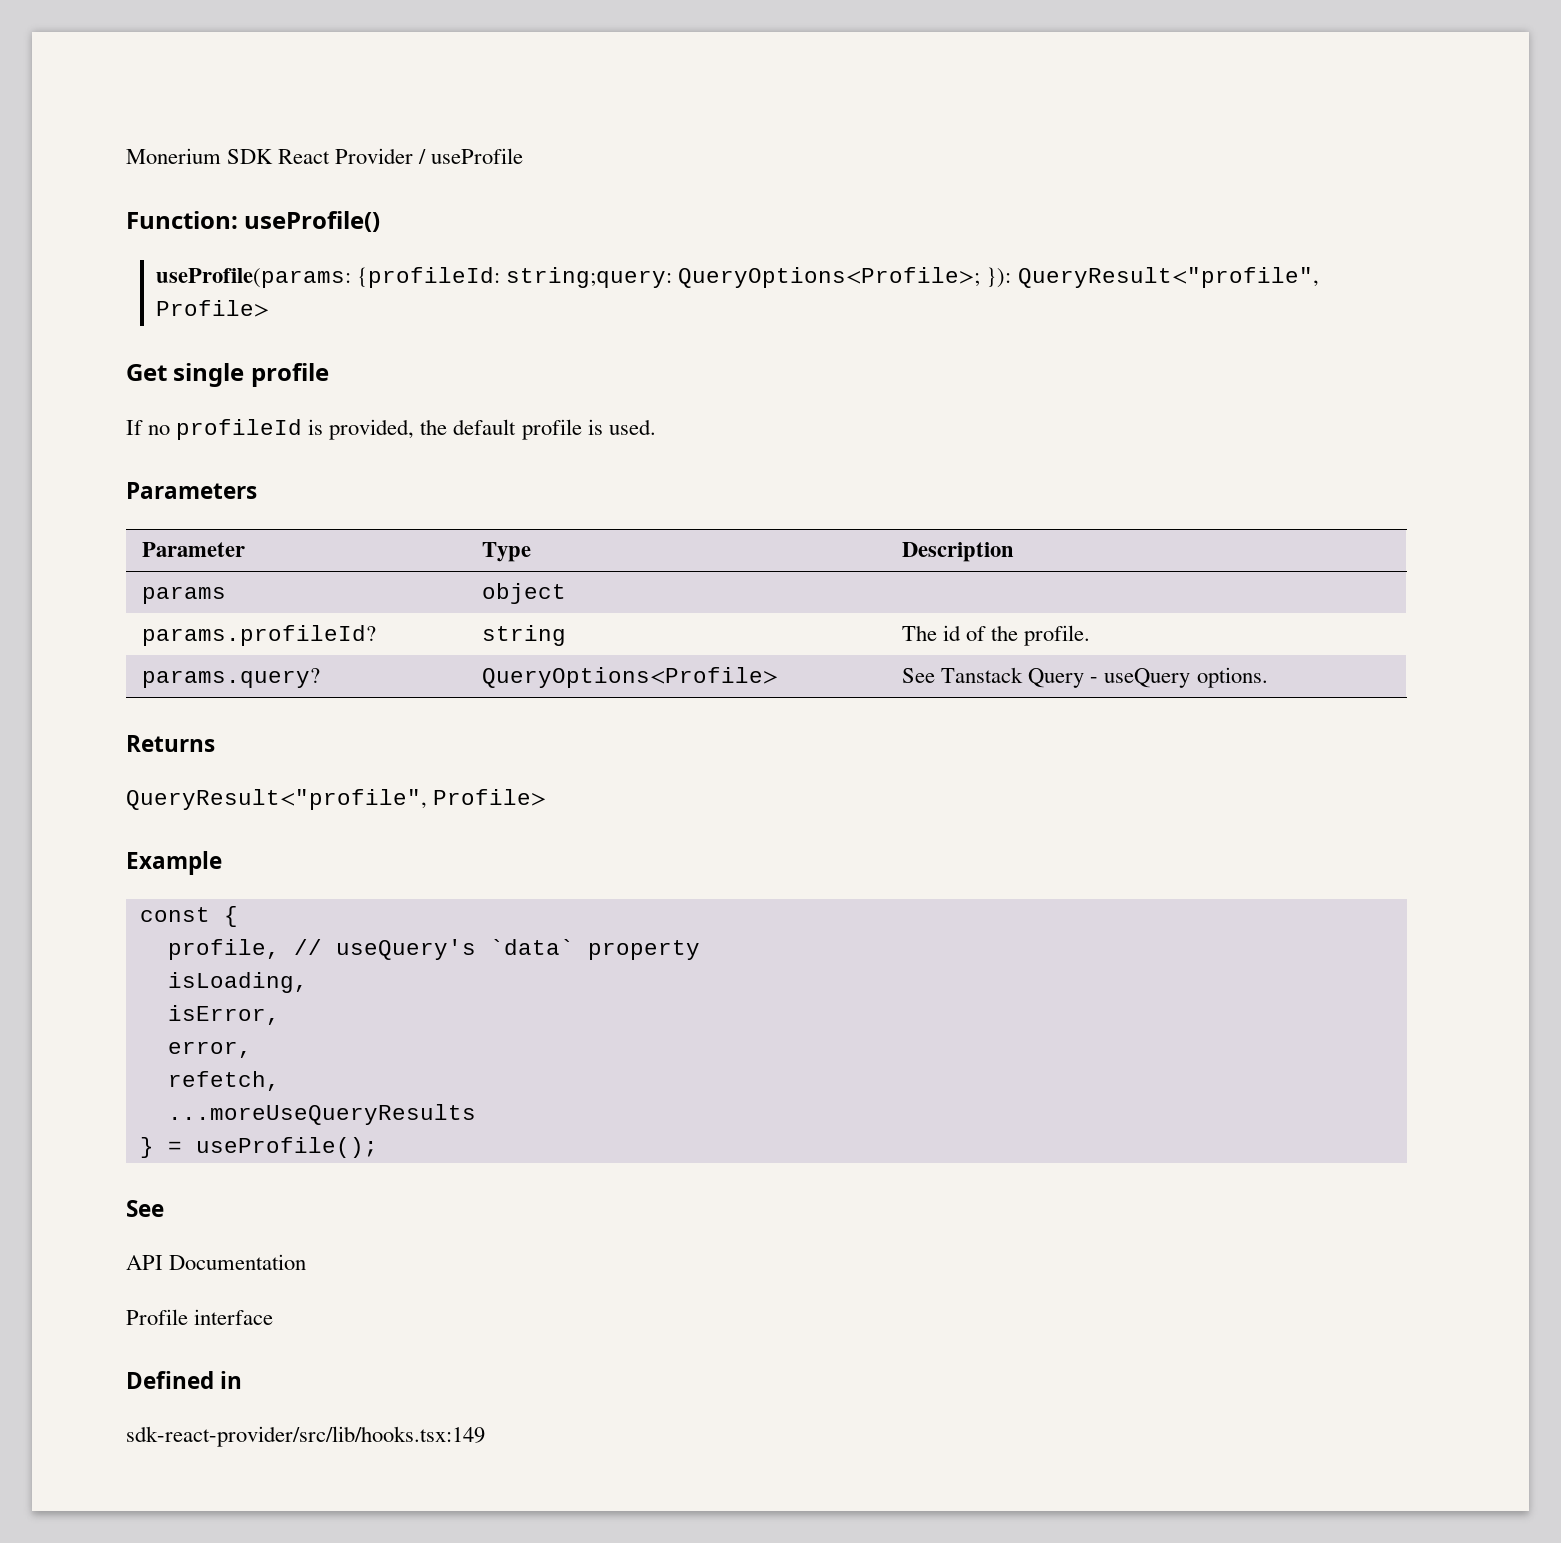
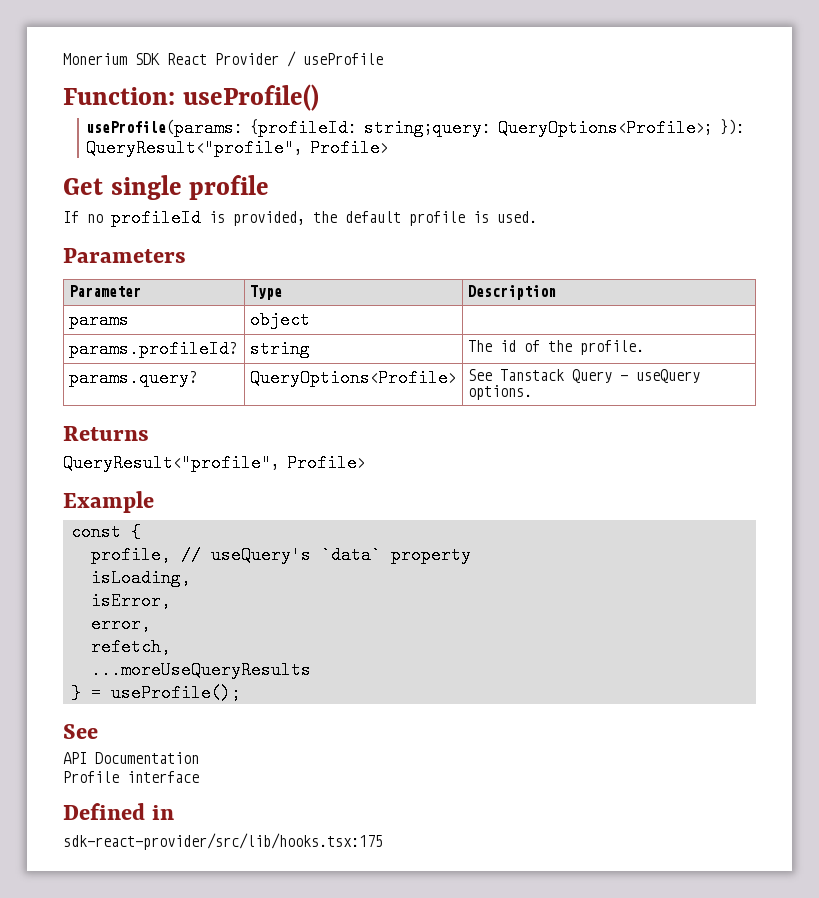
- sdk-react-provider/src/lib/hooks.tsx:149
+ sdk-react-provider/src/lib/hooks.tsx:175

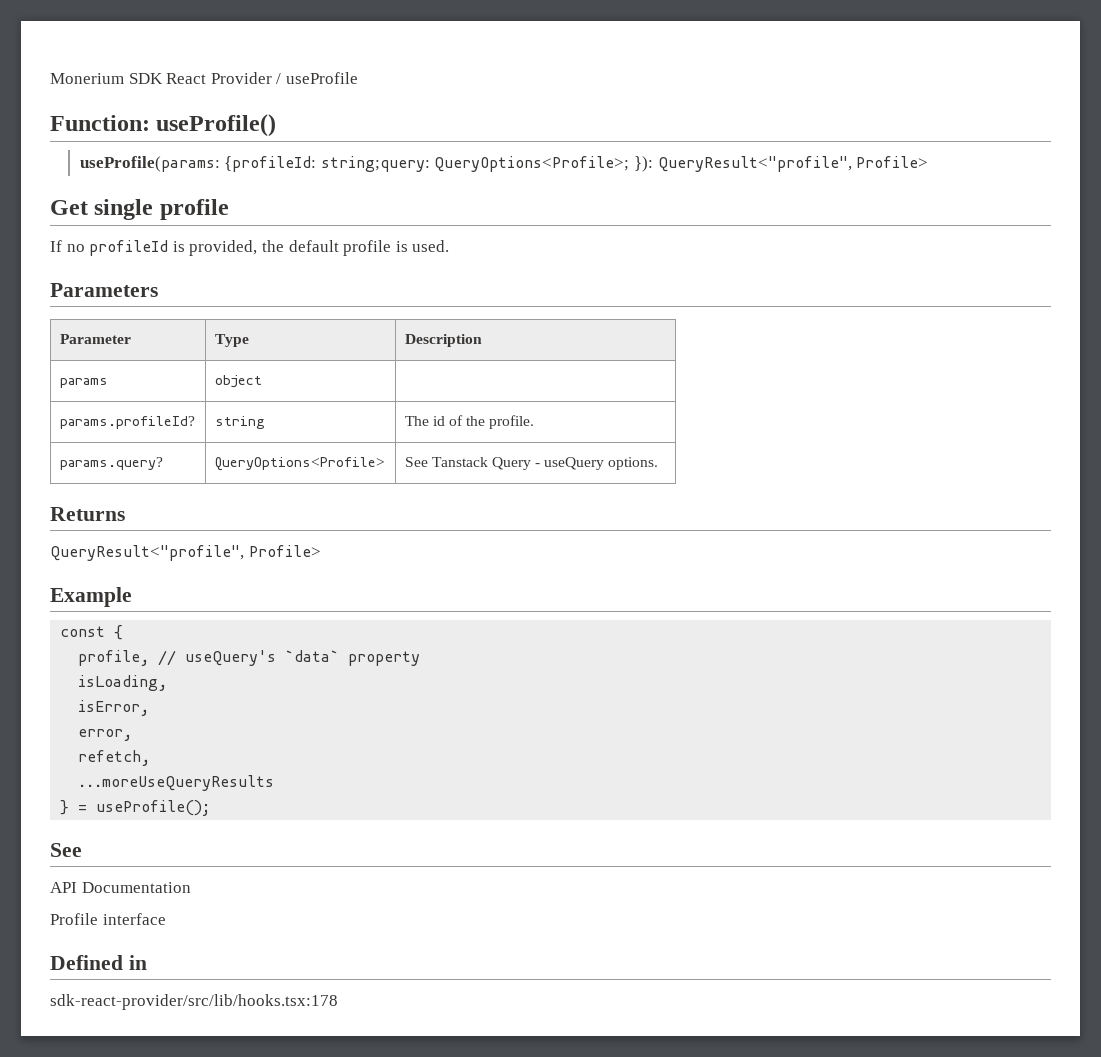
- sdk-react-provider/src/lib/hooks.tsx:175
+ sdk-react-provider/src/lib/hooks.tsx:178

